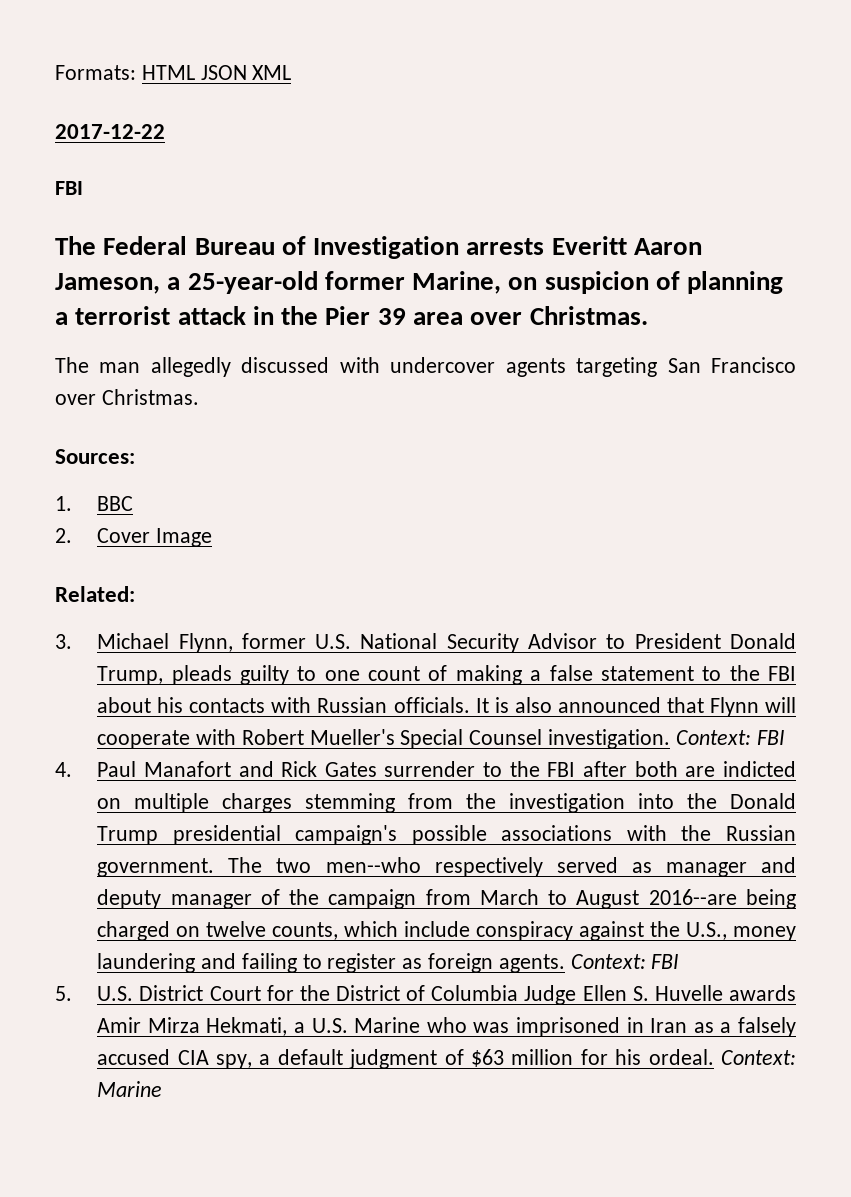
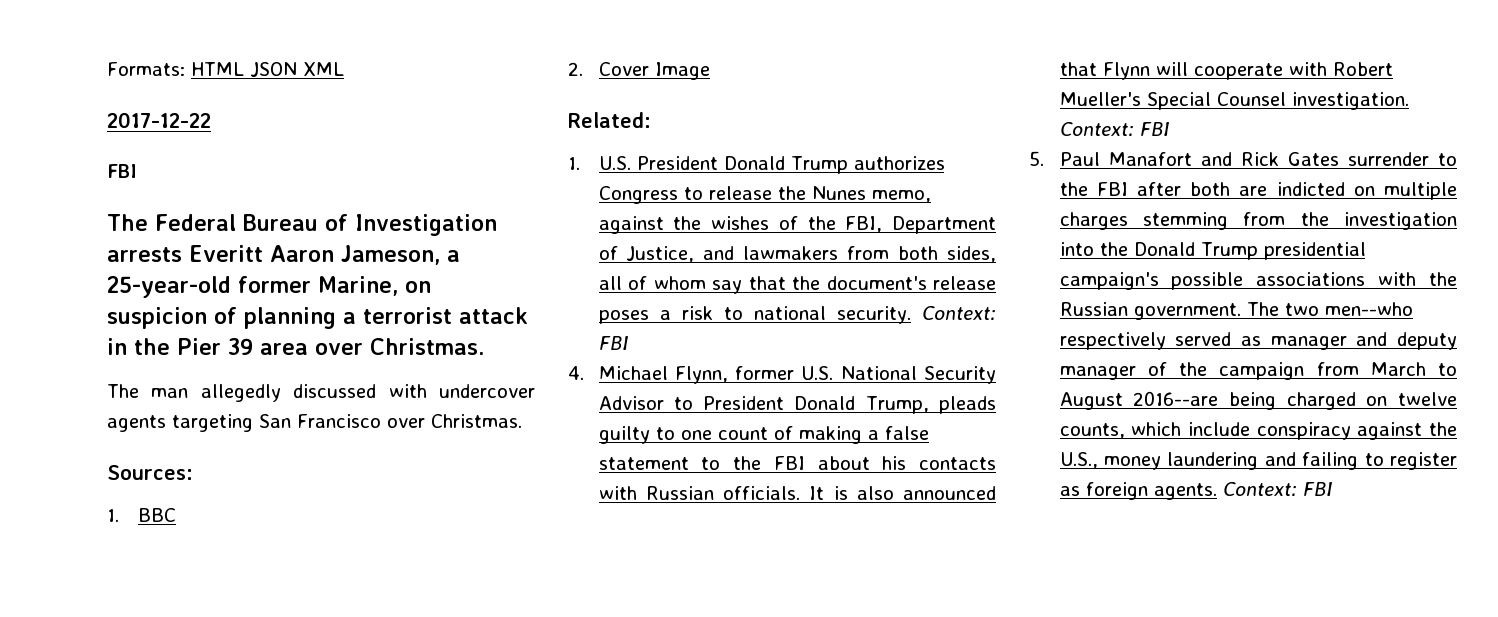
- 3. Michael Flynn, former U.S. National Security Advisor to President Donald Trump, pleads guilty to one count of making a false statement to the FBI about his contacts with Russian officials.
+ 1. U.S. President Donald Trump authorizes Congress to release the Nunes memo, against the wishes of the FBI, Department of Justice, and lawmakers from both sides, all of whom say that the document's release poses a risk to national security. Context: FBI
+ 4. Michael Flynn, former U.S. National Security Advisor to President Donald Trump, pleads guilty to one count of making a false statement to the FBI about his contacts with Russian officials.
- 4. Paul Manafort and Rick Gates surrender to the FBI after both are indicted on multiple charges stemming from the investigation into the Donald Trump presidential campaign's possible associations with the Russian government.
+ 5. Paul Manafort and Rick Gates surrender to the FBI after both are indicted on multiple charges stemming from the investigation into the Donald Trump presidential campaign's possible associations with the Russian government.
- 5. U.S. District Court for the District of Columbia Judge Ellen S. Huvelle awards Amir Mirza Hekmati, a U.S. Marine who was imprisoned in Iran as a falsely accused CIA spy, a default judgment of $63 million for his ordeal. Context: Marine

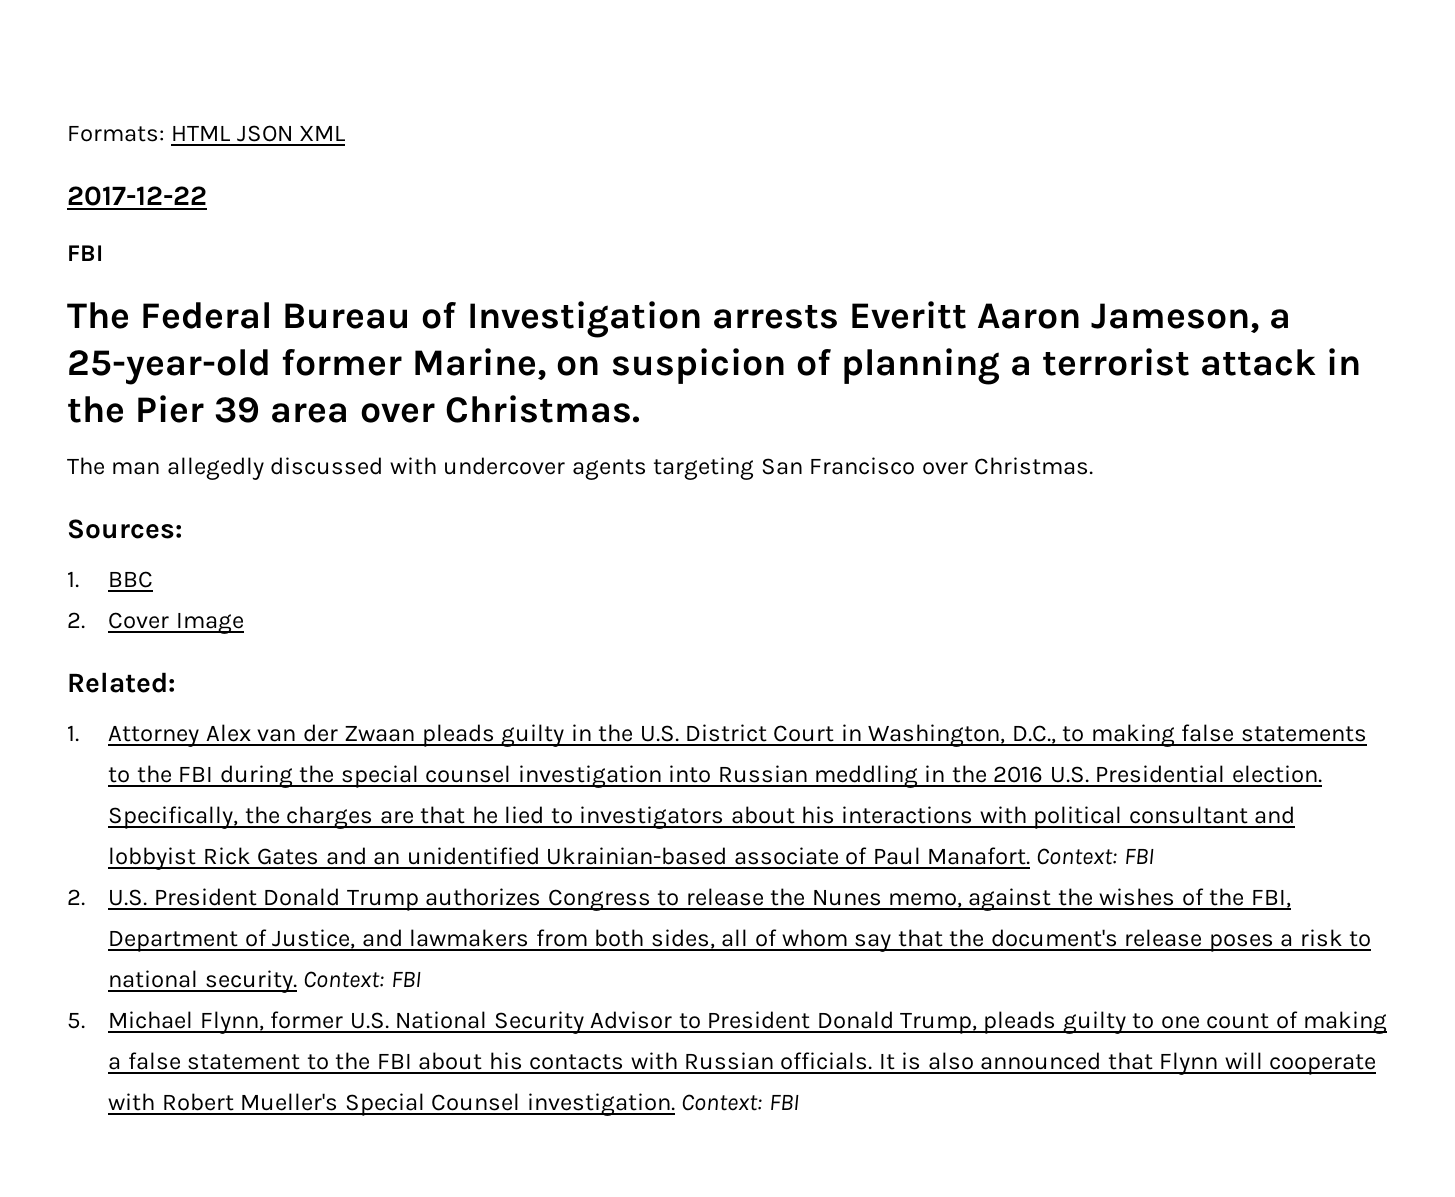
- 1. U.S. President Donald Trump authorizes Congress to release the Nunes memo, against the wishes of the FBI, Department of Justice, and lawmakers from both sides, all of whom say that the document's release poses a risk to national security.
+ 1. Attorney Alex van der Zwaan pleads guilty in the U.S. District Court in Washington, D.C., to making false statements to the FBI during the special counsel investigation into Russian meddling in the 2016 U.S. Presidential election. Specifically, the charges are that he lied to investigators about his interactions with political consultant and lobbyist Rick Gates and an unidentified Ukrainian-based associate of Paul Manafort. Context: FBI
+ 2. U.S. President Donald Trump authorizes Congress to release the Nunes memo, against the wishes of the FBI, Department of Justice, and lawmakers from both sides, all of whom say that the document's release poses a risk to national security.
- 4. Michael Flynn, former U.S. National Security Advisor to President Donald Trump, pleads guilty to one count of making a false statement to the FBI about his contacts with Russian officials.
+ 5. Michael Flynn, former U.S. National Security Advisor to President Donald Trump, pleads guilty to one count of making a false statement to the FBI about his contacts with Russian officials.
- 5. Paul Manafort and Rick Gates surrender to the FBI after both are indicted on multiple charges stemming from the investigation into the Donald Trump presidential campaign's possible associations with the Russian government. The two men--who respectively served as manager and deputy manager of the campaign from March to August 2016--are being charged on twelve counts, which include conspiracy against the U.S., money laundering and failing to register as foreign agents. Context: FBI

